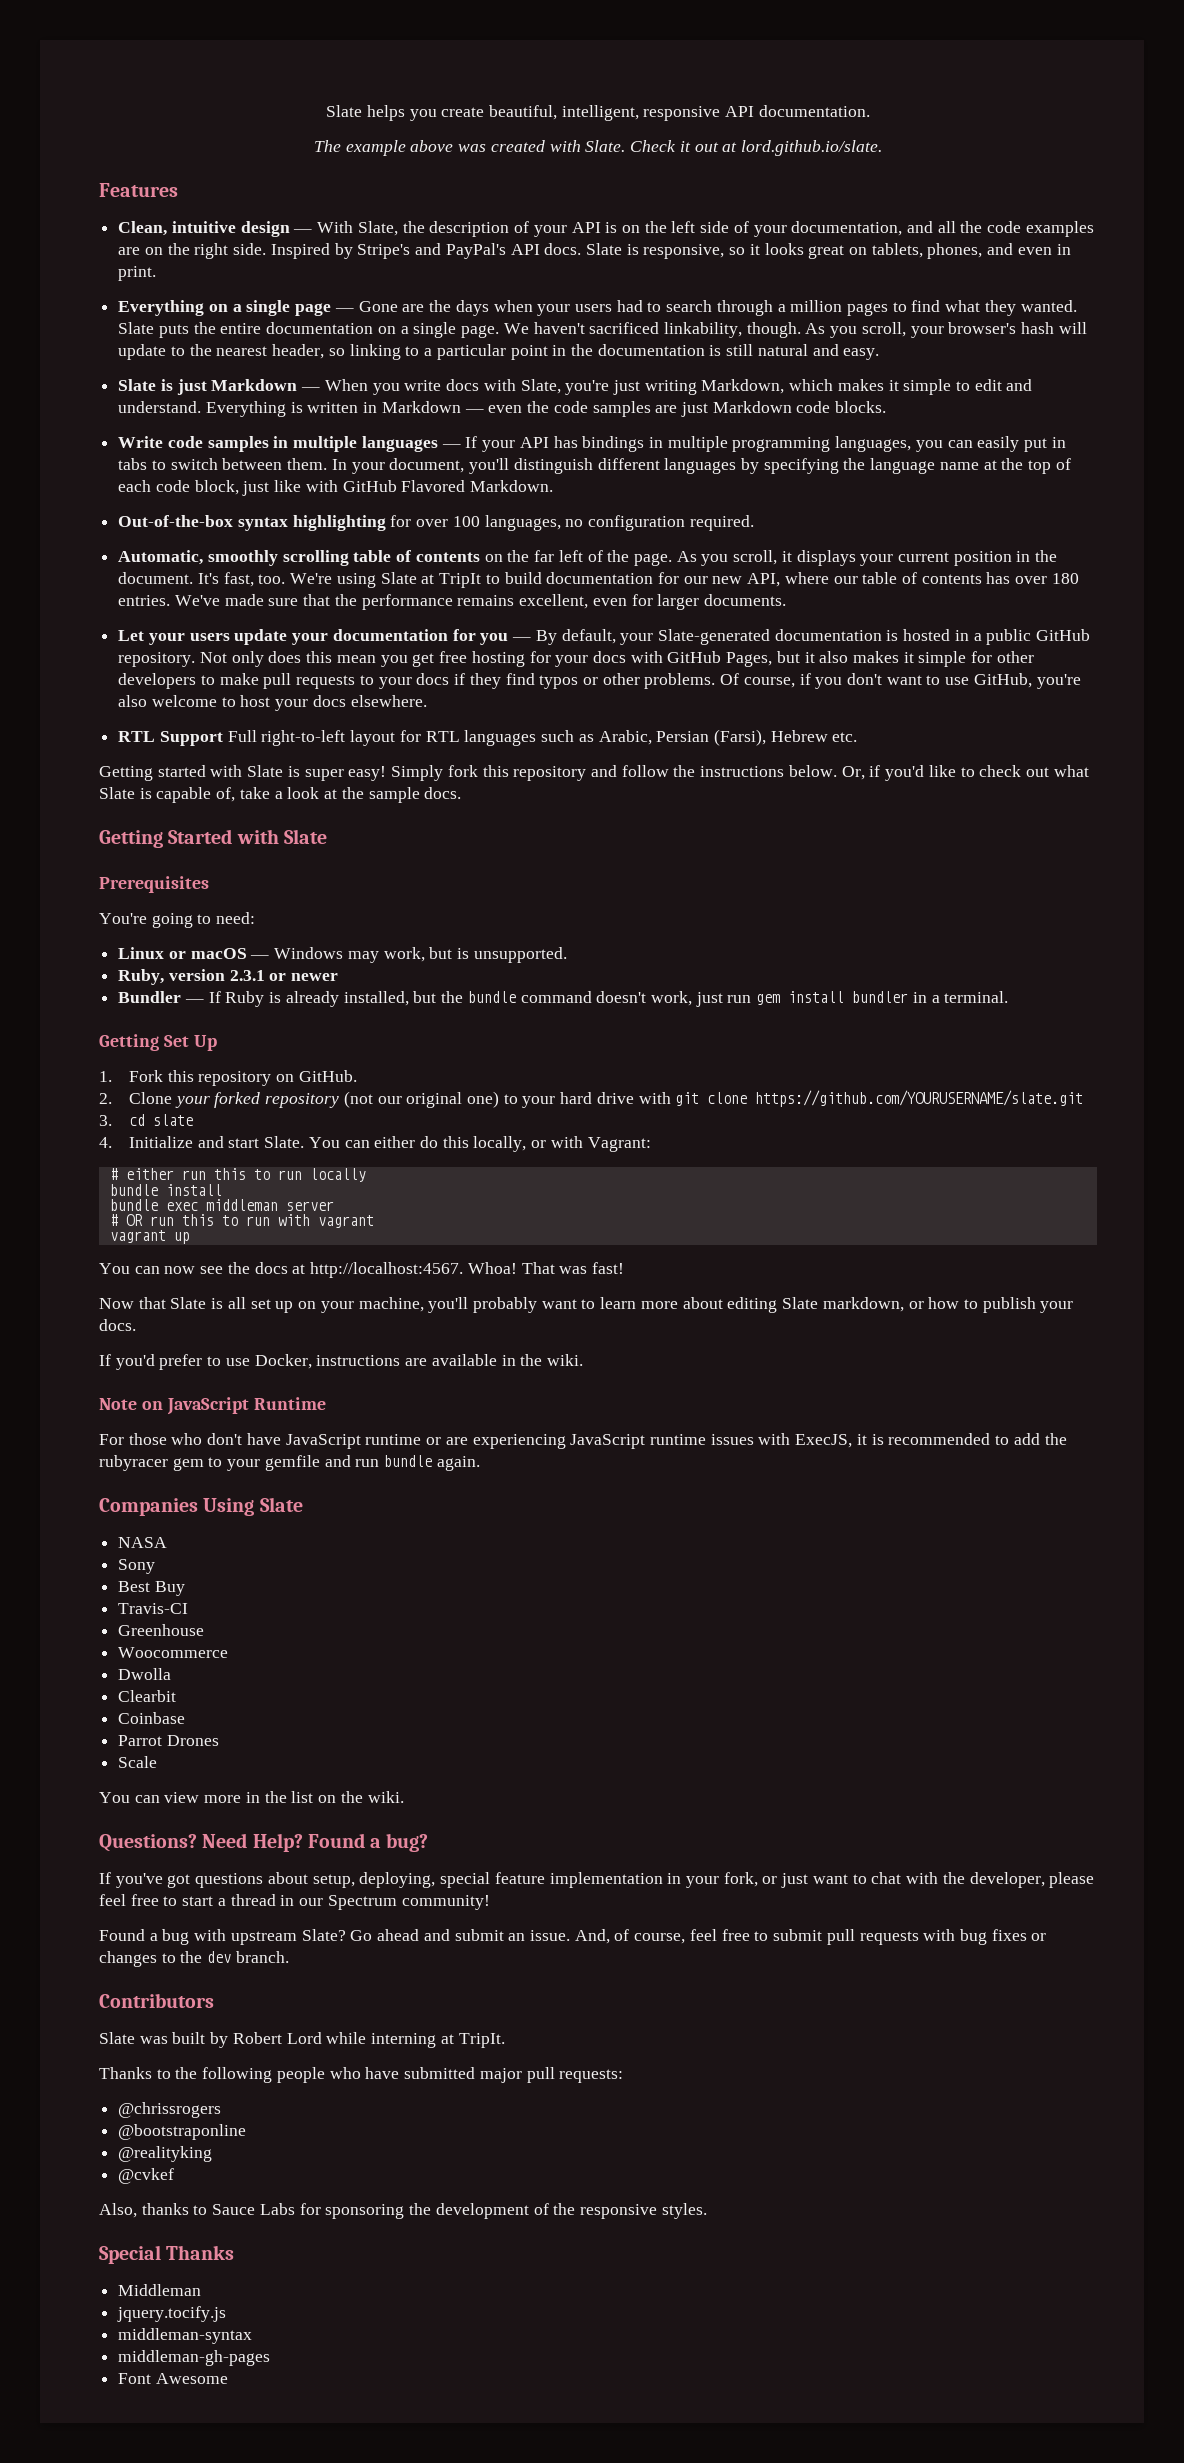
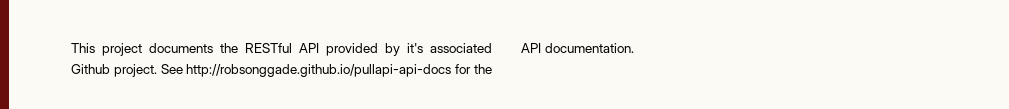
- Slate helps you create beautiful, intelligent, responsive API documentation.
- The example above was created with Slate. Check it out at lord.github.io/slate.
- Features
- Clean, intuitive design — With Slate, the description of your API is on the left side of your documentation, and all the code examples are on the right side. Inspired by Stripe's and PayPal's API docs. Slate is responsive, so it looks great on tablets, phones, and even in print.
- Everything on a single page — Gone are the days when your users had to search through a million pages to find what they wanted. Slate puts the entire documentation on a single page. We haven't sacrificed linkability, though. As you scroll, your browser's hash will update to the nearest header, so linking to a particular point in the documentation is still natural and easy.
- Slate is just Markdown — When you write docs with Slate, you're just writing Markdown, which makes it simple to edit and understand. Everything is written in Markdown — even the code samples are just Markdown code blocks.
- Write code samples in multiple languages — If your API has bindings in multiple programming languages, you can easily put in tabs to switch between them. In your document, you'll distinguish different languages by specifying the language name at the top of each code block, just like with GitHub Flavored Markdown.
- Out-of-the-box syntax highlighting for over 100 languages, no configuration required.
- Automatic, smoothly scrolling table of contents on the far left of the page. As you scroll, it displays your current position in the document. It's fast, too. We're using Slate at TripIt to build documentation for our new API, where our table of contents has over 180 entries. We've made sure that the performance remains excellent, even for larger documents.
- Let your users update your documentation for you — By default, your Slate-generated documentation is hosted in a public GitHub repository. Not only does this mean you get free hosting for your docs with GitHub Pages, but it also makes it simple for other developers to make pull requests to your docs if they find typos or other problems. Of course, if you don't want to use GitHub, you're also welcome to host your docs elsewhere.
- RTL Support Full right-to-left layout for RTL languages such as Arabic, Persian (Farsi), Hebrew etc.
- Getting started with Slate is super easy! Simply fork this repository and follow the instructions below. Or, if you'd like to check out what Slate is capable of, take a look at the sample docs.
- Getting Started with Slate
- Prerequisites
- You're going to need:
- Linux or macOS — Windows may work, but is unsupported.
- Ruby, version 2.3.1 or newer
- Bundler — If Ruby is already installed, but the bundle command doesn't work, just run gem install bundler in a terminal.
- Getting Set Up
- 1. Fork this repository on GitHub.
- 2. Clone your forked repository (not our original one) to your hard drive with git clone https://github.com/YOURUSERNAME/slate.git
- 3. cd slate
- 4. Initialize and start Slate. You can either do this locally, or with Vagrant:
- # either run this to run locally
- bundle install
- bundle exec middleman server
- # OR run this to run with vagrant
- vagrant up
- You can now see the docs at http://localhost:4567. Whoa! That was fast!
- Now that Slate is all set up on your machine, you'll probably want to learn more about editing Slate markdown, or how to publish your docs.
- If you'd prefer to use Docker, instructions are available in the wiki.
- Note on JavaScript Runtime
- For those who don't have JavaScript runtime or are experiencing JavaScript runtime issues with ExecJS, it is recommended to add the rubyracer gem to your gemfile and run bundle again.
- Companies Using Slate
- NASA
- Sony
- Best Buy
- Travis-CI
- Greenhouse
- Woocommerce
- Dwolla
- Clearbit
- Coinbase
- Parrot Drones
- Scale
- You can view more in the list on the wiki.
- Questions? Need Help? Found a bug?
- If you've got questions about setup, deploying, special feature implementation in your fork, or just want to chat with the developer, please feel free to start a thread in our Spectrum community!
- Found a bug with upstream Slate? Go ahead and submit an issue. And, of course, feel free to submit pull requests with bug fixes or changes to the dev branch.
- Contributors
- Slate was built by Robert Lord while interning at TripIt.
- Thanks to the following people who have submitted major pull requests:
- @chrissrogers
- @bootstraponline
- @realityking
- @cvkef
- Also, thanks to Sauce Labs for sponsoring the development of the responsive styles.
- Special Thanks
- Middleman
- jquery.tocify.js
- middleman-syntax
- middleman-gh-pages
- Font Awesome
+ This project documents the RESTful API provided by it's associated Github project. See http://robsonggade.github.io/pullapi-api-docs for the API documentation.

